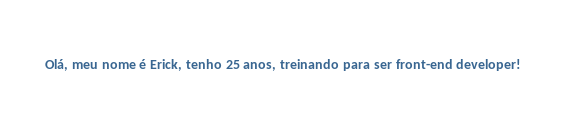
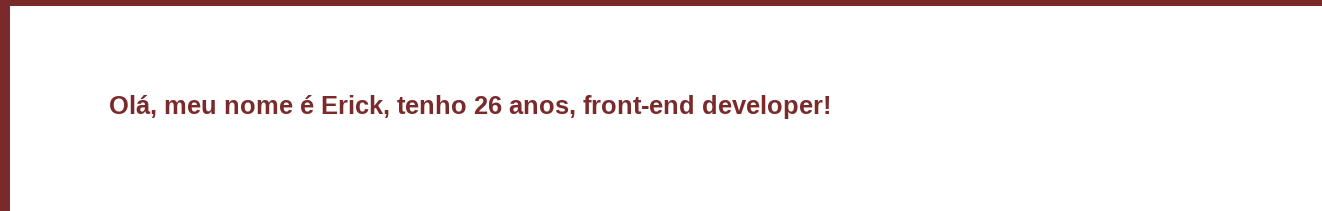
- Olá, meu nome é Erick, tenho 25 anos, treinando para ser front-end developer!
+ Olá, meu nome é Erick, tenho 26 anos, front-end developer!

